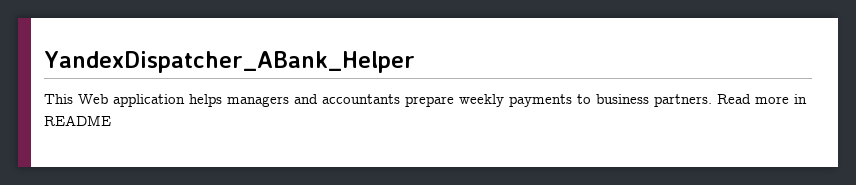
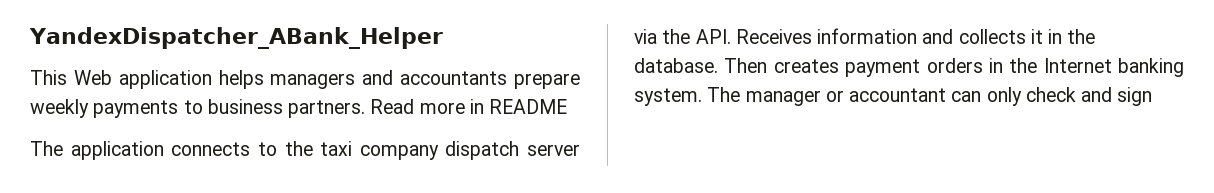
+ The application connects to the taxi company dispatch server via the API. Receives information and collects it in the database. Then creates payment orders in the Internet banking system. The manager or accountant can only check and sign

